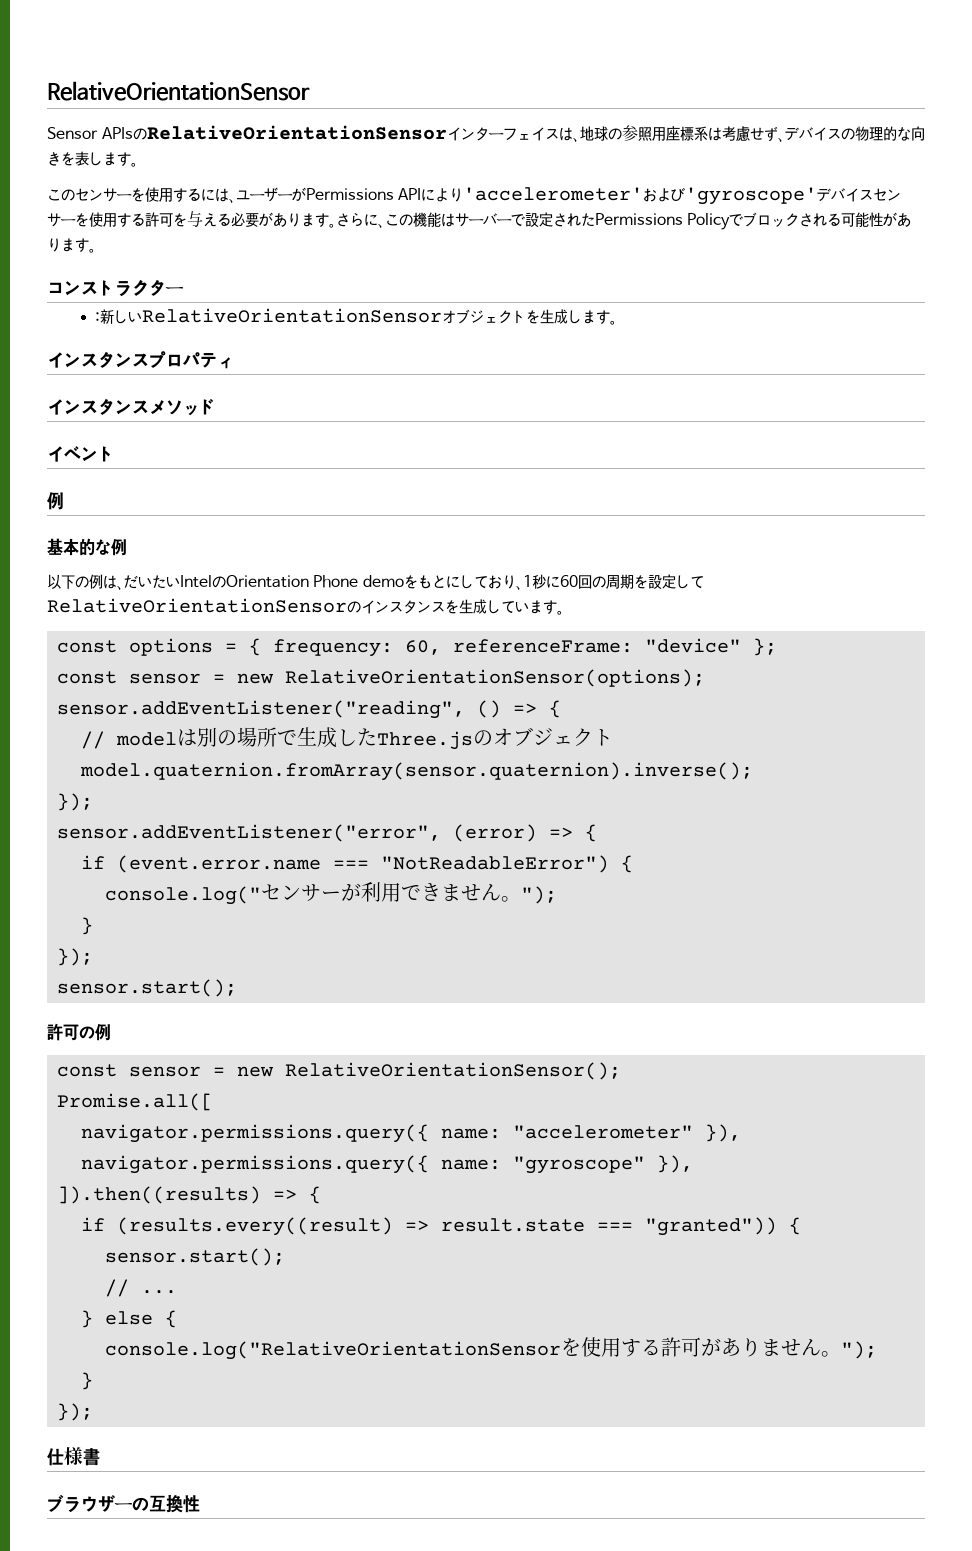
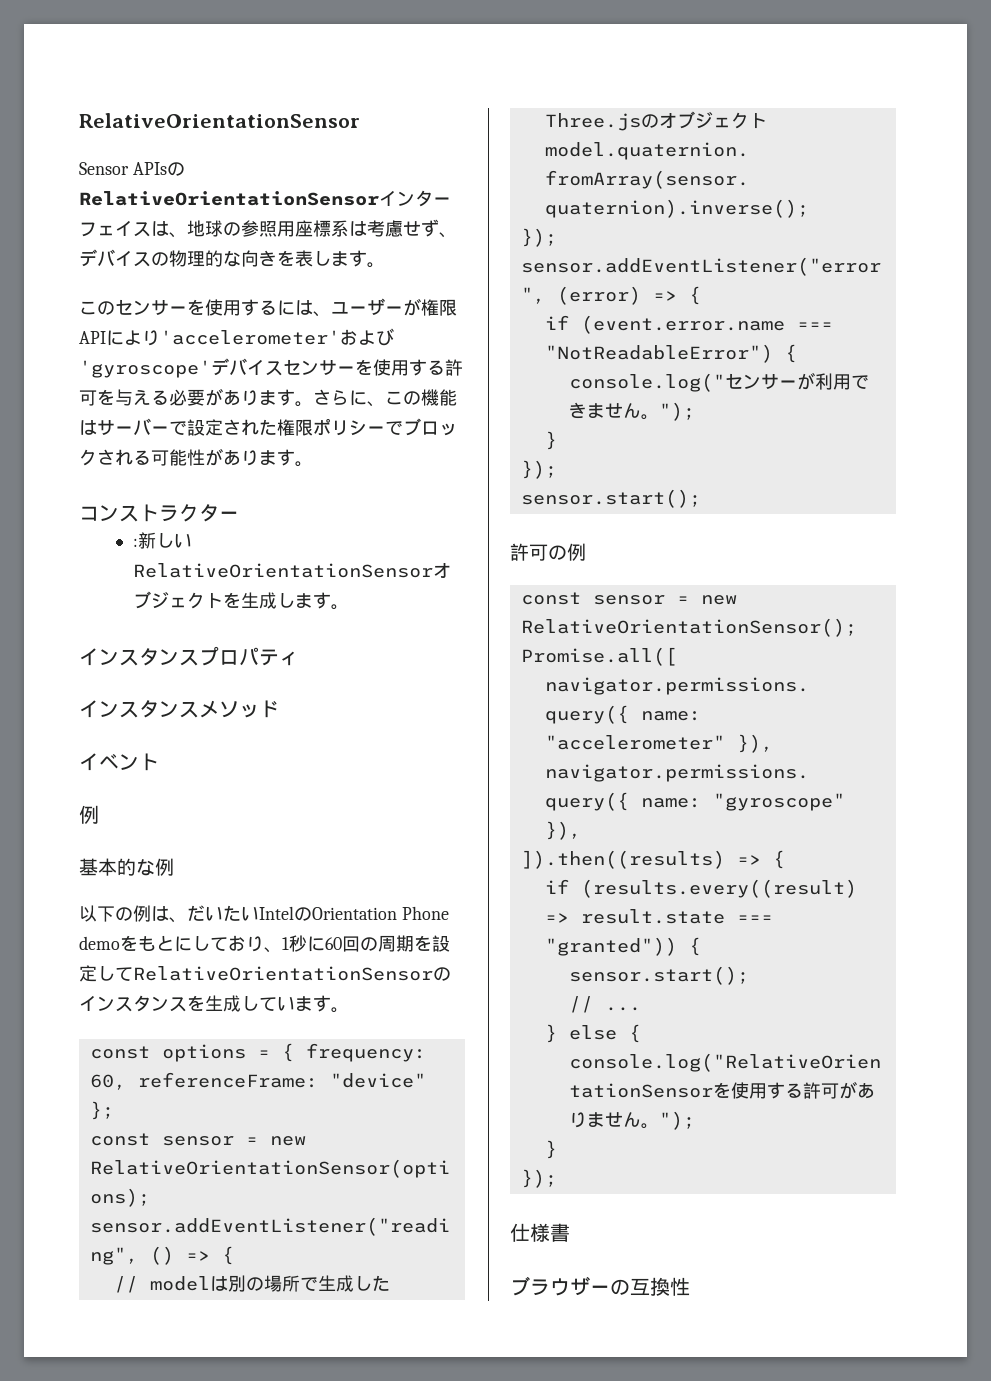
- このセンサーを使用するには、ユーザーがPermissions APIにより'accelerometer'および'gyroscope'デバイスセンサーを使用する許可を与える必要があります。
+ このセンサーを使用するには、ユーザーが権限APIにより'accelerometer'および'gyroscope'デバイスセンサーを使用する許可を与える必要があります。
- さらに、この機能はサーバーで設定されたPermissions Policyでブロックされる可能性があります。
+ さらに、この機能はサーバーで設定された権限ポリシーでブロックされる可能性があります。

